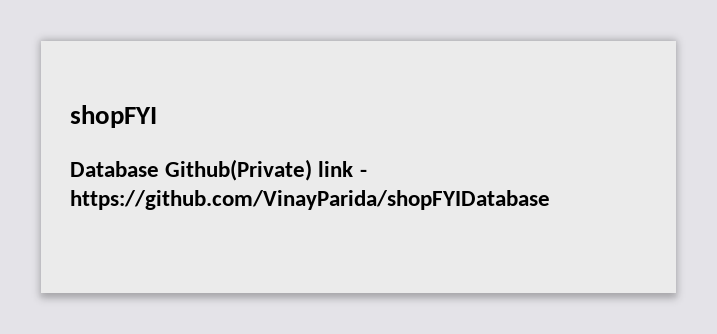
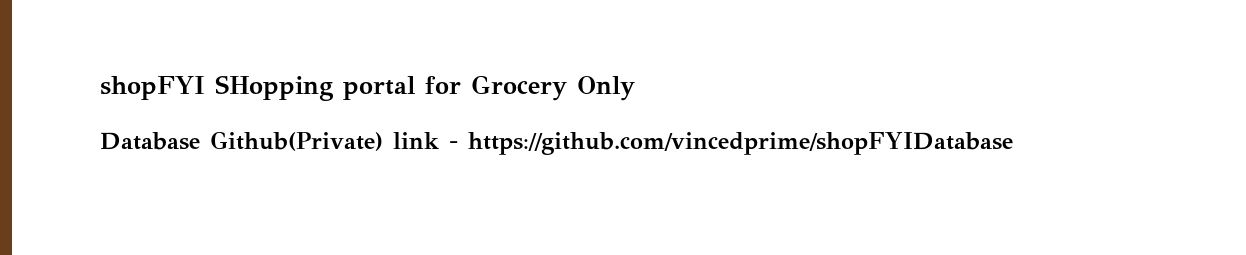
- shopFYI
+ shopFYI SHopping portal for Grocery Only
- Database Github(Private) link - https://github.com/VinayParida/shopFYIDatabase
+ Database Github(Private) link - https://github.com/vincedprime/shopFYIDatabase

